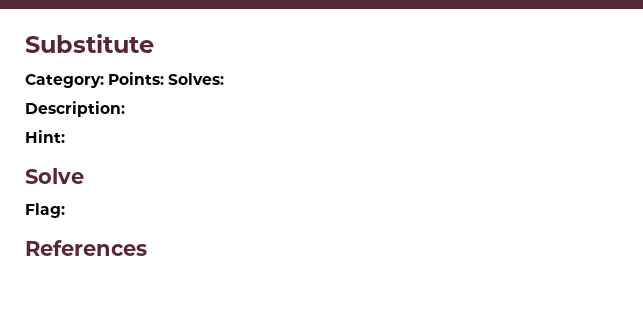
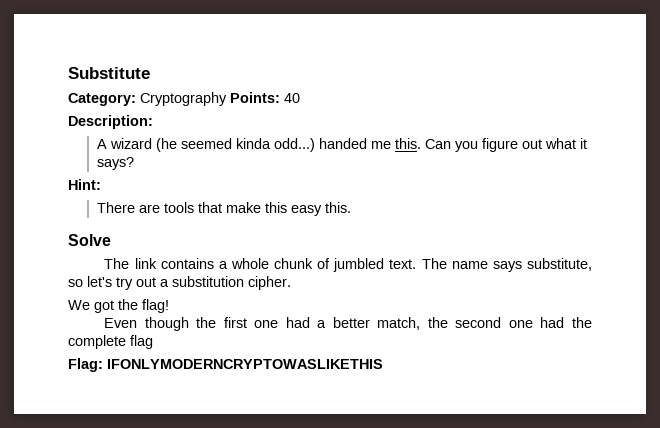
- Category: Points: Solves:
+ Category: Cryptography Points: 40
  Description:
+ A wizard (he seemed kinda odd...) handed me this. Can you figure out what it says?
  Hint:
+ There are tools that make this easy this.
  Solve
+ The link contains a whole chunk of jumbled text. The name says substitute, so let's try out a substitution cipher.
+ We got the flag!
+ Even though the first one had a better match, the second one had the complete flag
- Flag:
- References
+ Flag: IFONLYMODERNCRYPTOWASLIKETHIS

